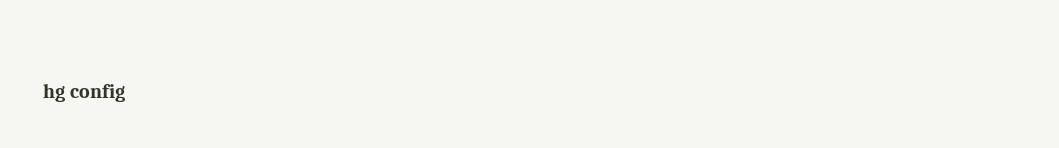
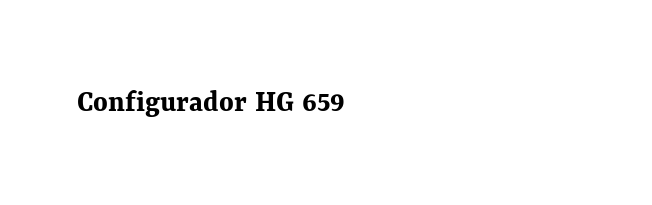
- hg config
+ Configurador HG 659

